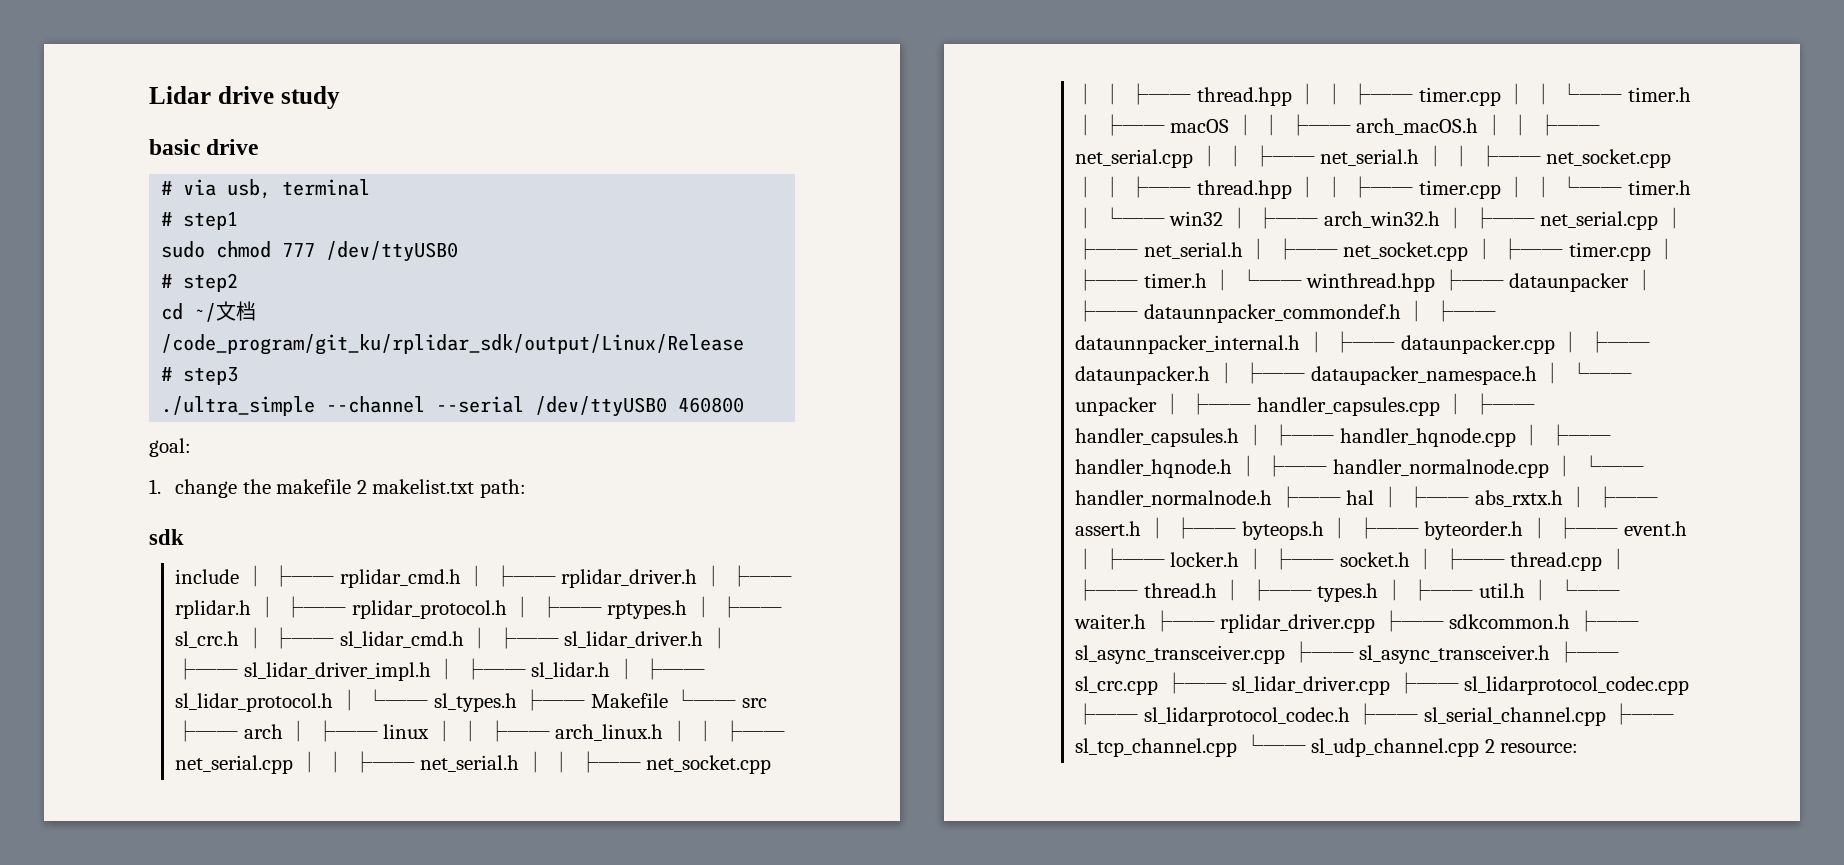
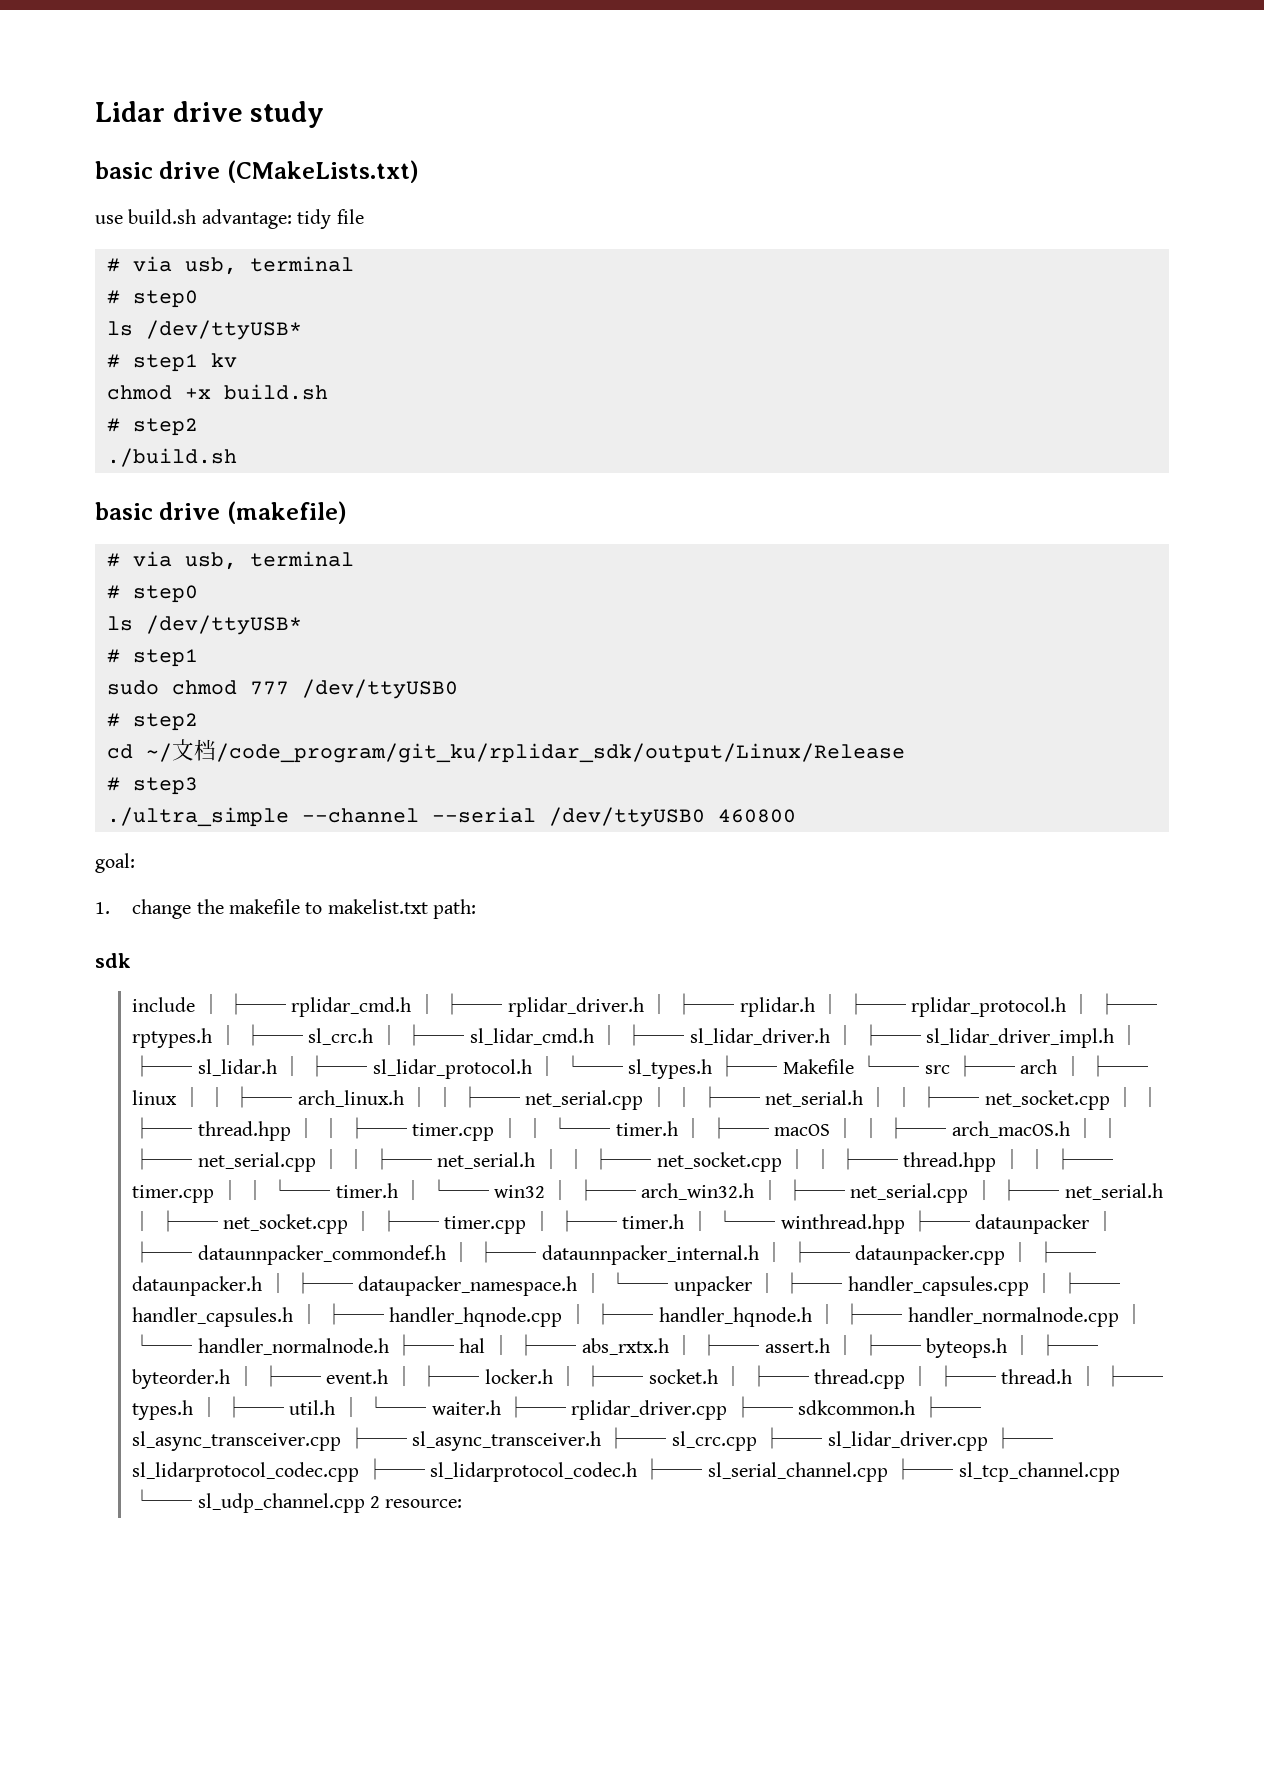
- basic drive
+ basic drive (CMakeLists.txt)
+ use build.sh advantage: tidy file
  # via usb, terminal
+ # step0
+ ls /dev/ttyUSB*
+ # step1 kv
+ chmod +x build.sh
+ # step2
+ ./build.sh
+ basic drive (makefile)
+ # via usb, terminal
+ # step0
+ ls /dev/ttyUSB*
- 1. change the makefile 2 makelist.txt path:
+ 1. change the makefile to makelist.txt path:

